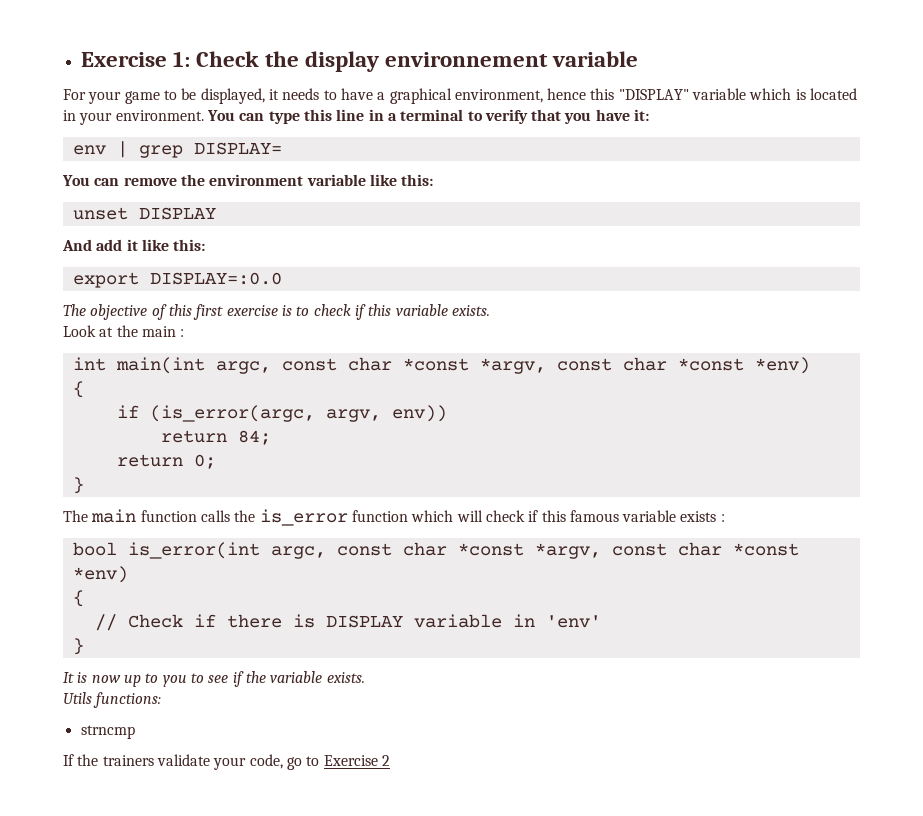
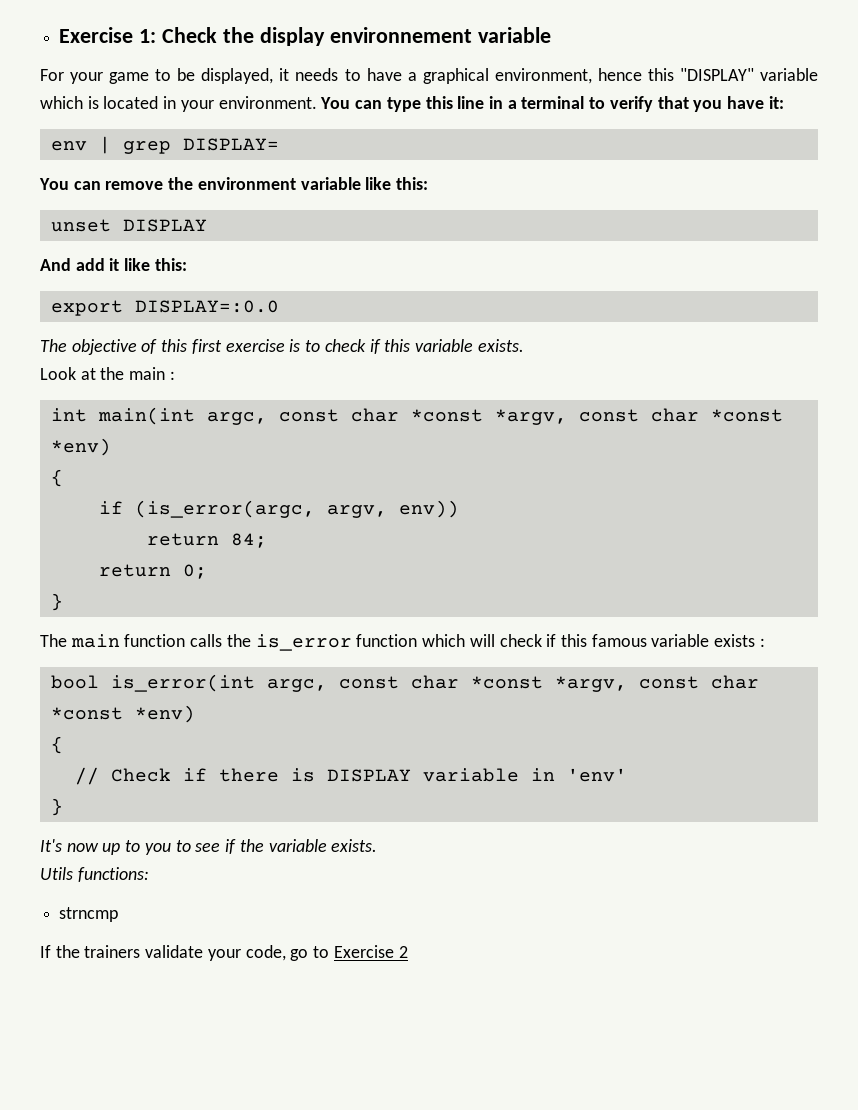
- It is now up to you to see if the variable exists.
+ It's now up to you to see if the variable exists.

